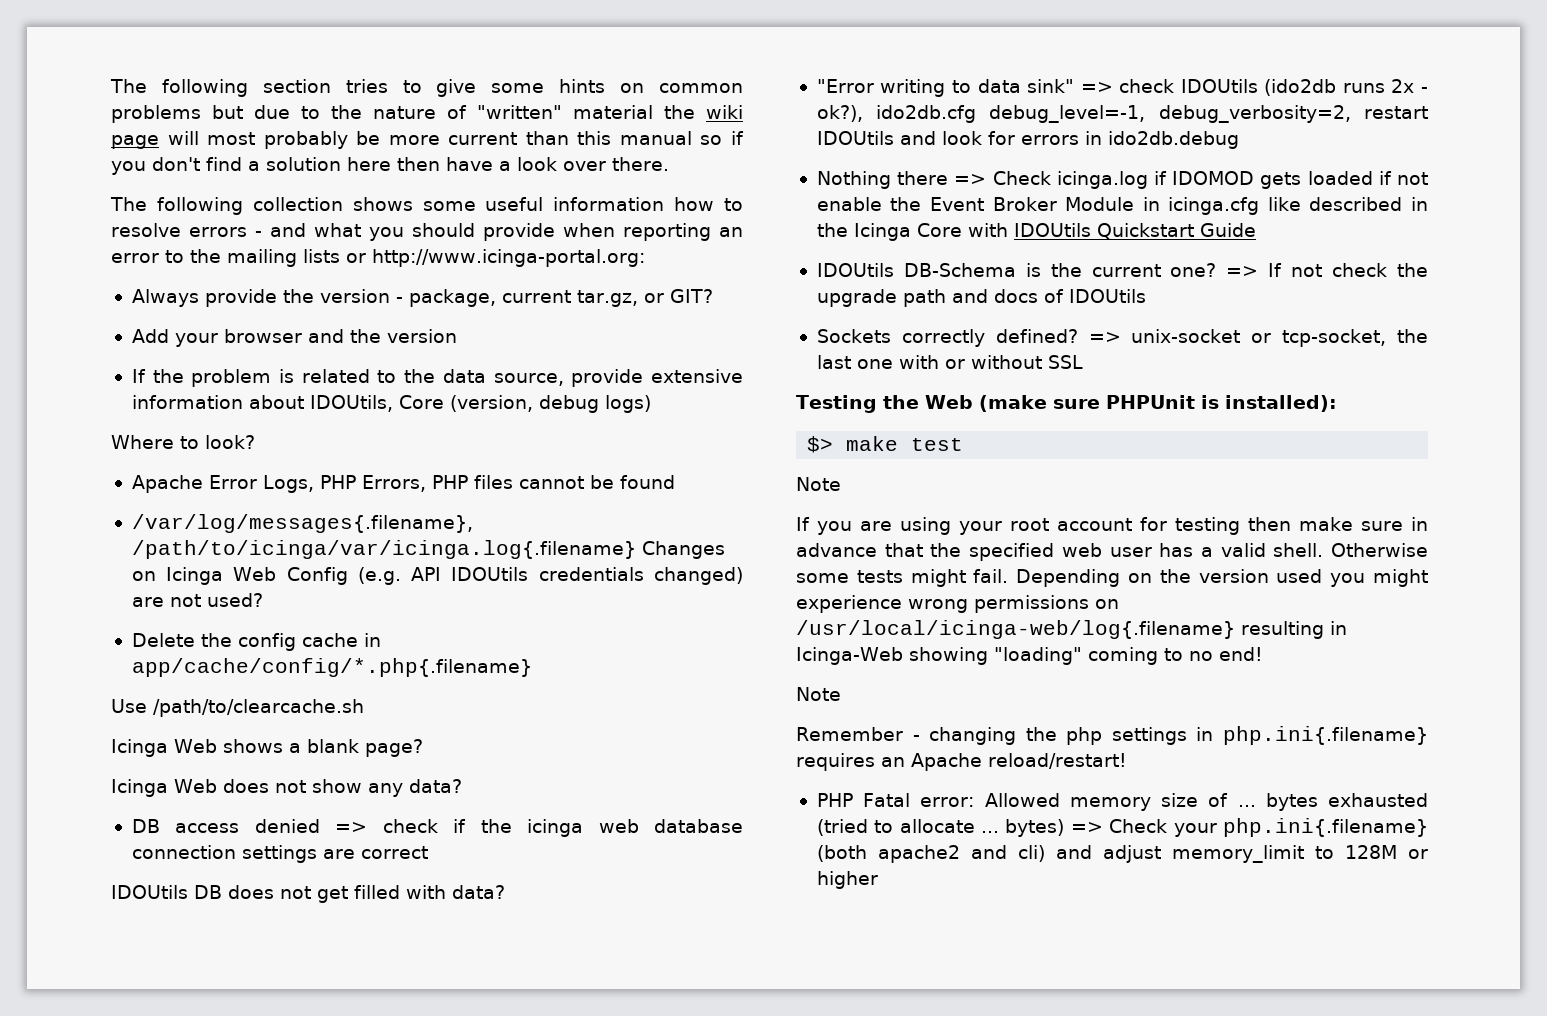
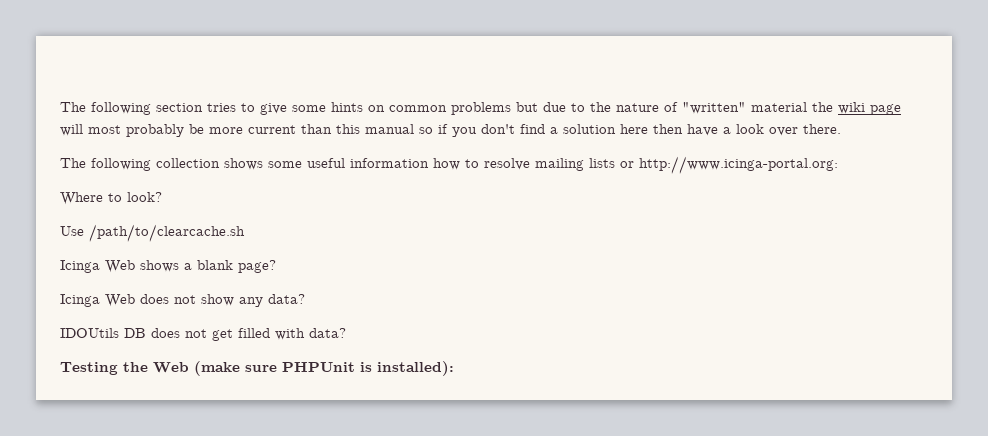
- The following collection shows some useful information how to resolve errors - and what you should provide when reporting an error to the mailing lists or http://www.icinga-portal.org:
- Always provide the version - package, current tar.gz, or GIT?
- Add your browser and the version
- If the problem is related to the data source, provide extensive information about IDOUtils, Core (version, debug logs)
+ The following collection shows some useful information how to resolve mailing lists or http://www.icinga-portal.org:
  Where to look?
- Apache Error Logs, PHP Errors, PHP files cannot be found
- /var/log/messages{.filename}, /path/to/icinga/var/icinga.log{.filename} Changes on Icinga Web Config (e.g. API IDOUtils credentials changed) are not used?
- Delete the config cache in app/cache/config/*.php{.filename}
- DB access denied => check if the icinga web database connection settings are correct
- "Error writing to data sink" => check IDOUtils (ido2db runs 2x - ok?), ido2db.cfg debug_level=-1, debug_verbosity=2, restart IDOUtils and look for errors in ido2db.debug
- Nothing there => Check icinga.log if IDOMOD gets loaded if not enable the Event Broker Module in icinga.cfg like described in the Icinga Core with IDOUtils Quickstart Guide
- IDOUtils DB-Schema is the current one? => If not check the upgrade path and docs of IDOUtils
- Sockets correctly defined? => unix-socket or tcp-socket, the last one with or without SSL
- $> make test
- Note
- If you are using your root account for testing then make sure in advance that the specified web user has a valid shell. Otherwise some tests might fail. Depending on the version used you might experience wrong permissions on /usr/local/icinga-web/log{.filename} resulting in Icinga-Web showing "loading" coming to no end!
- Note
- Remember - changing the php settings in php.ini{.filename} requires an Apache reload/restart!
- PHP Fatal error: Allowed memory size of ... bytes exhausted (tried to allocate ... bytes) => Check your php.ini{.filename} (both apache2 and cli) and adjust memory_limit to 128M or higher

